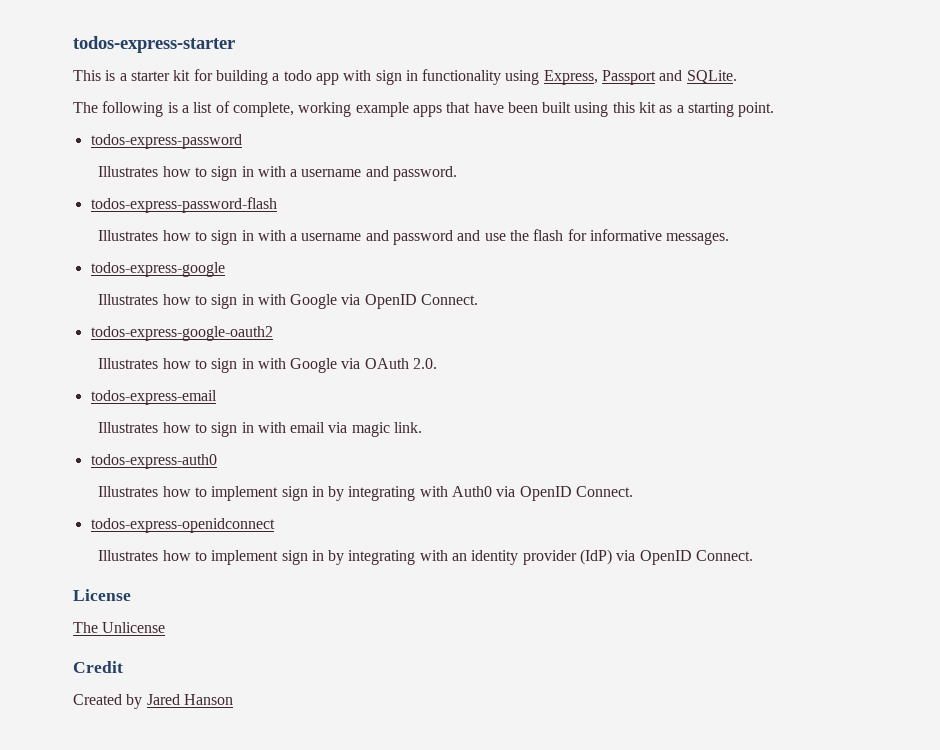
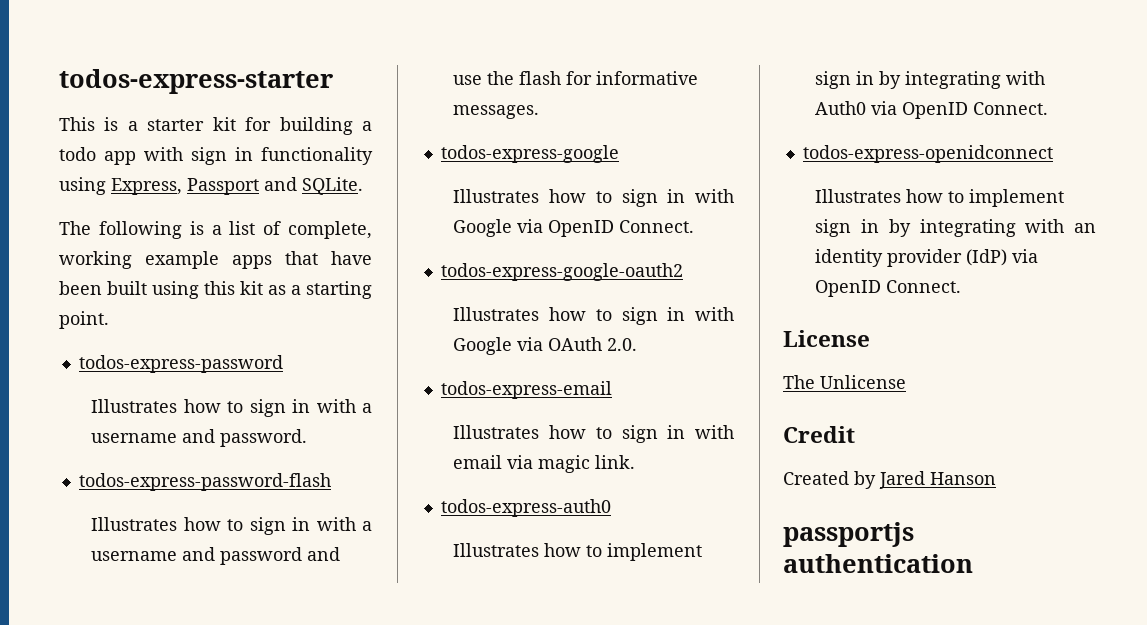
+ passportjs authentication

